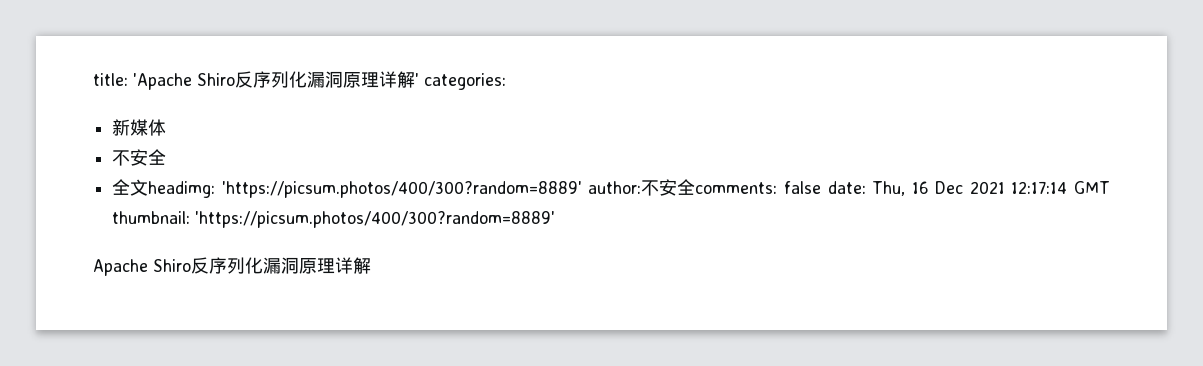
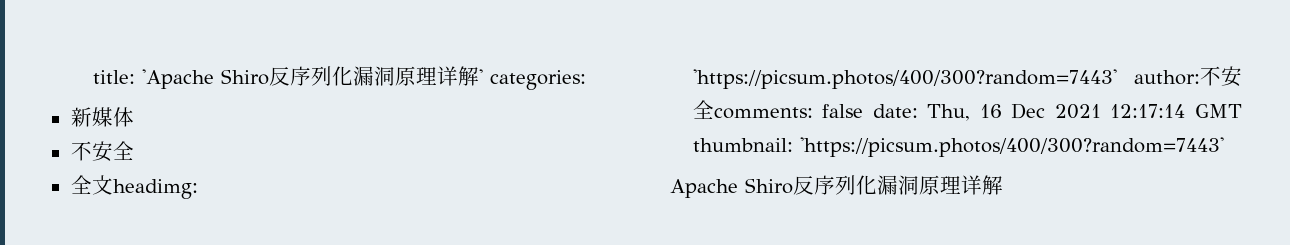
- 全文headimg: 'https://picsum.photos/400/300?random=8889' author:不安全comments: false date: Thu, 16 Dec 2021 12:17:14 GMT thumbnail: 'https://picsum.photos/400/300?random=8889'
+ 全文headimg: 'https://picsum.photos/400/300?random=7443' author:不安全comments: false date: Thu, 16 Dec 2021 12:17:14 GMT thumbnail: 'https://picsum.photos/400/300?random=7443'

